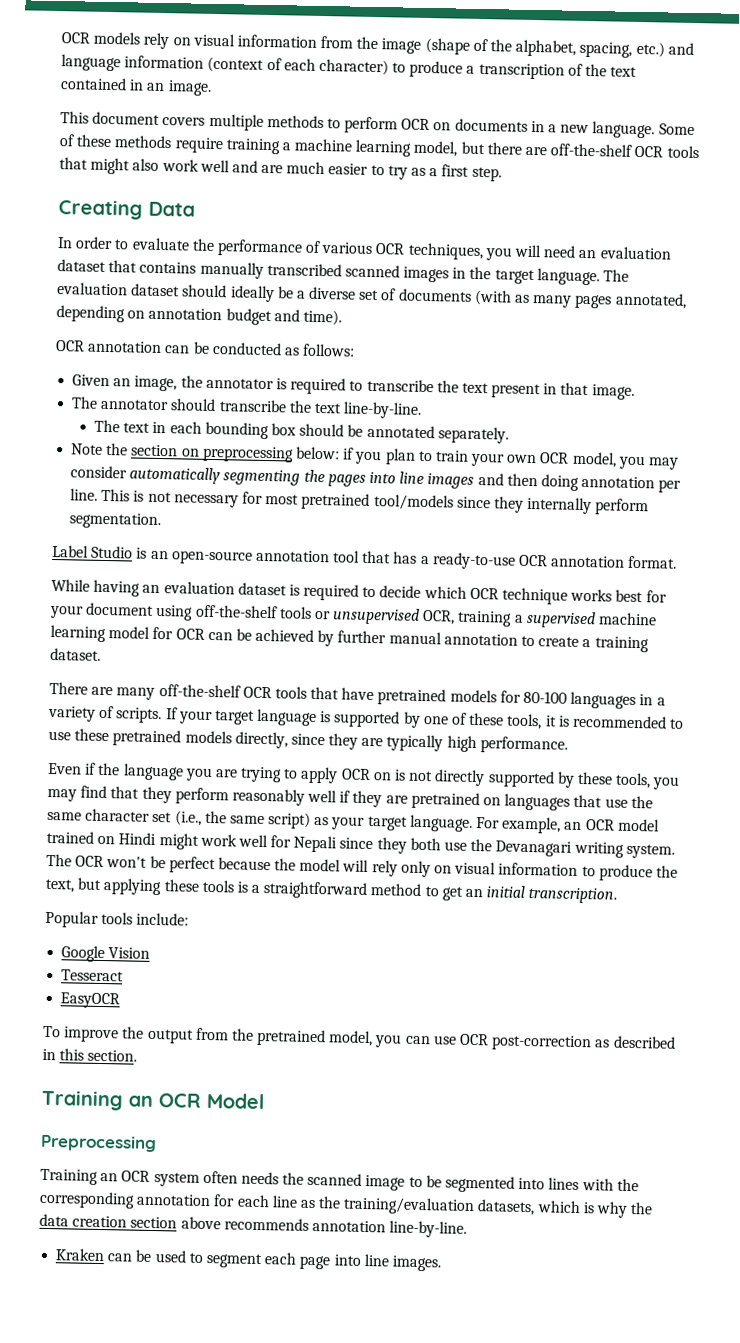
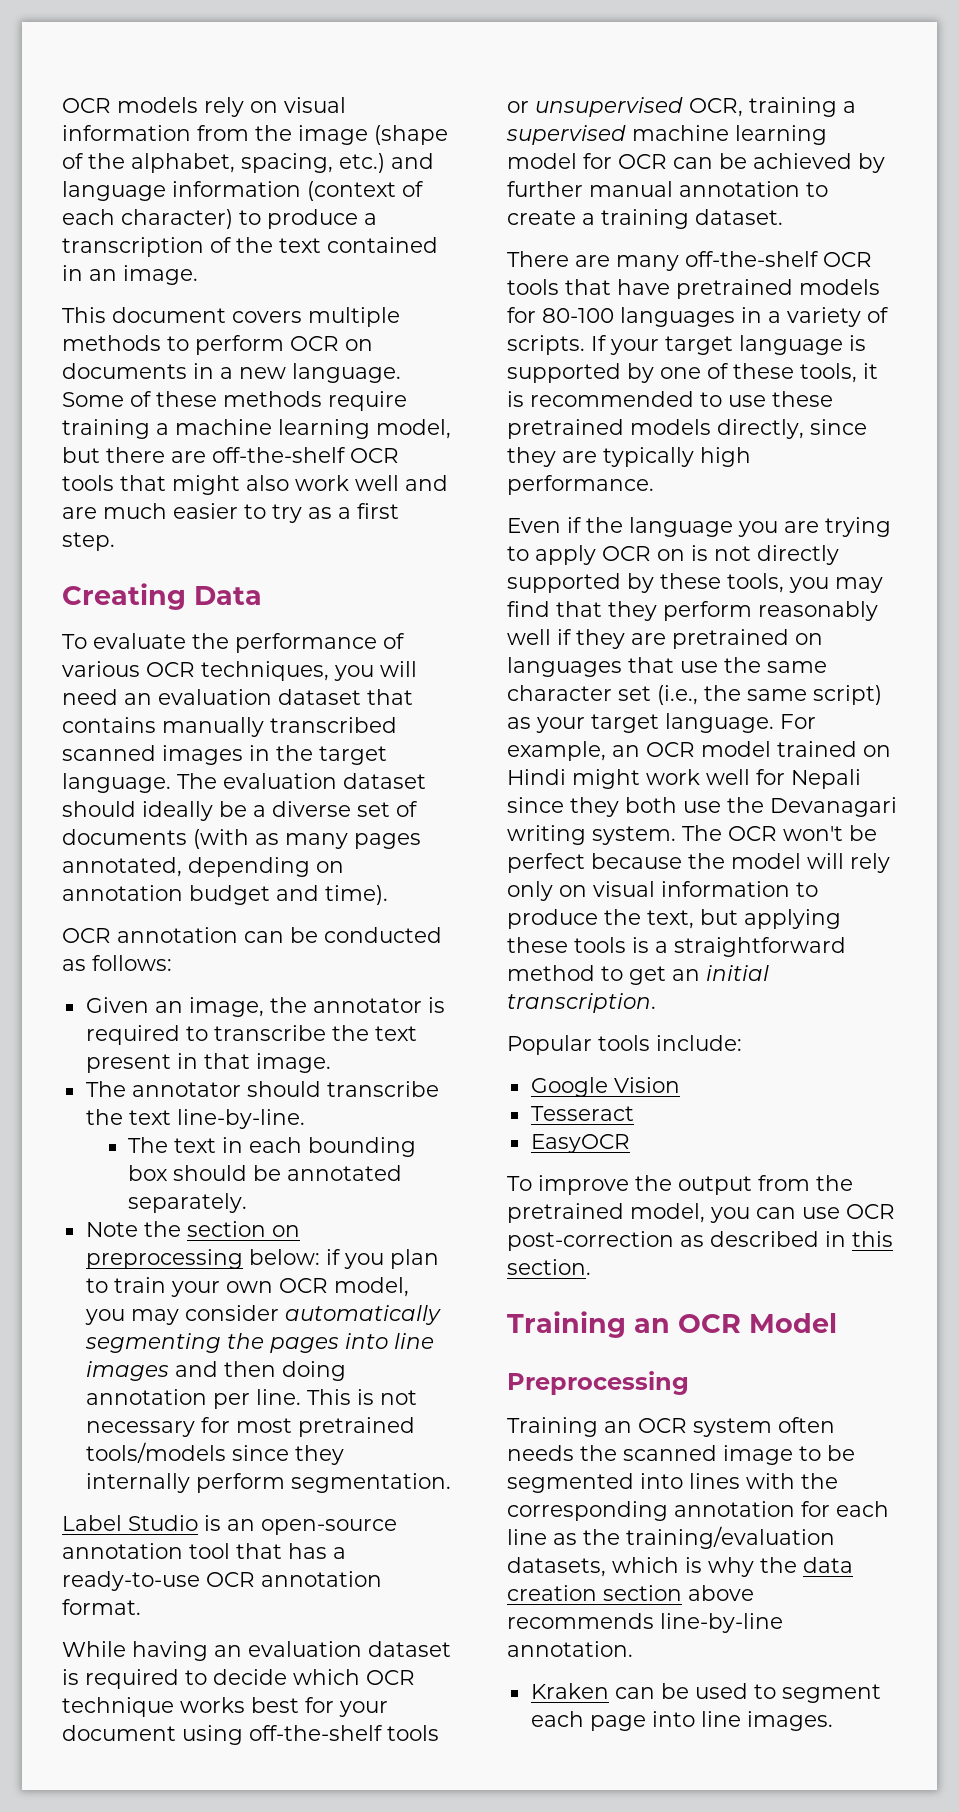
- In order to evaluate the performance of various OCR techniques, you will need an evaluation dataset that contains manually transcribed scanned images in the target language.
+ To evaluate the performance of various OCR techniques, you will need an evaluation dataset that contains manually transcribed scanned images in the target language.
- This is not necessary for most pretrained tool/models since they internally perform segmentation.
+ This is not necessary for most pretrained tools/models since they internally perform segmentation.
- Training an OCR system often needs the scanned image to be segmented into lines with the corresponding annotation for each line as the training/evaluation datasets, which is why the data creation section above recommends annotation line-by-line.
+ Training an OCR system often needs the scanned image to be segmented into lines with the corresponding annotation for each line as the training/evaluation datasets, which is why the data creation section above recommends line-by-line annotation.

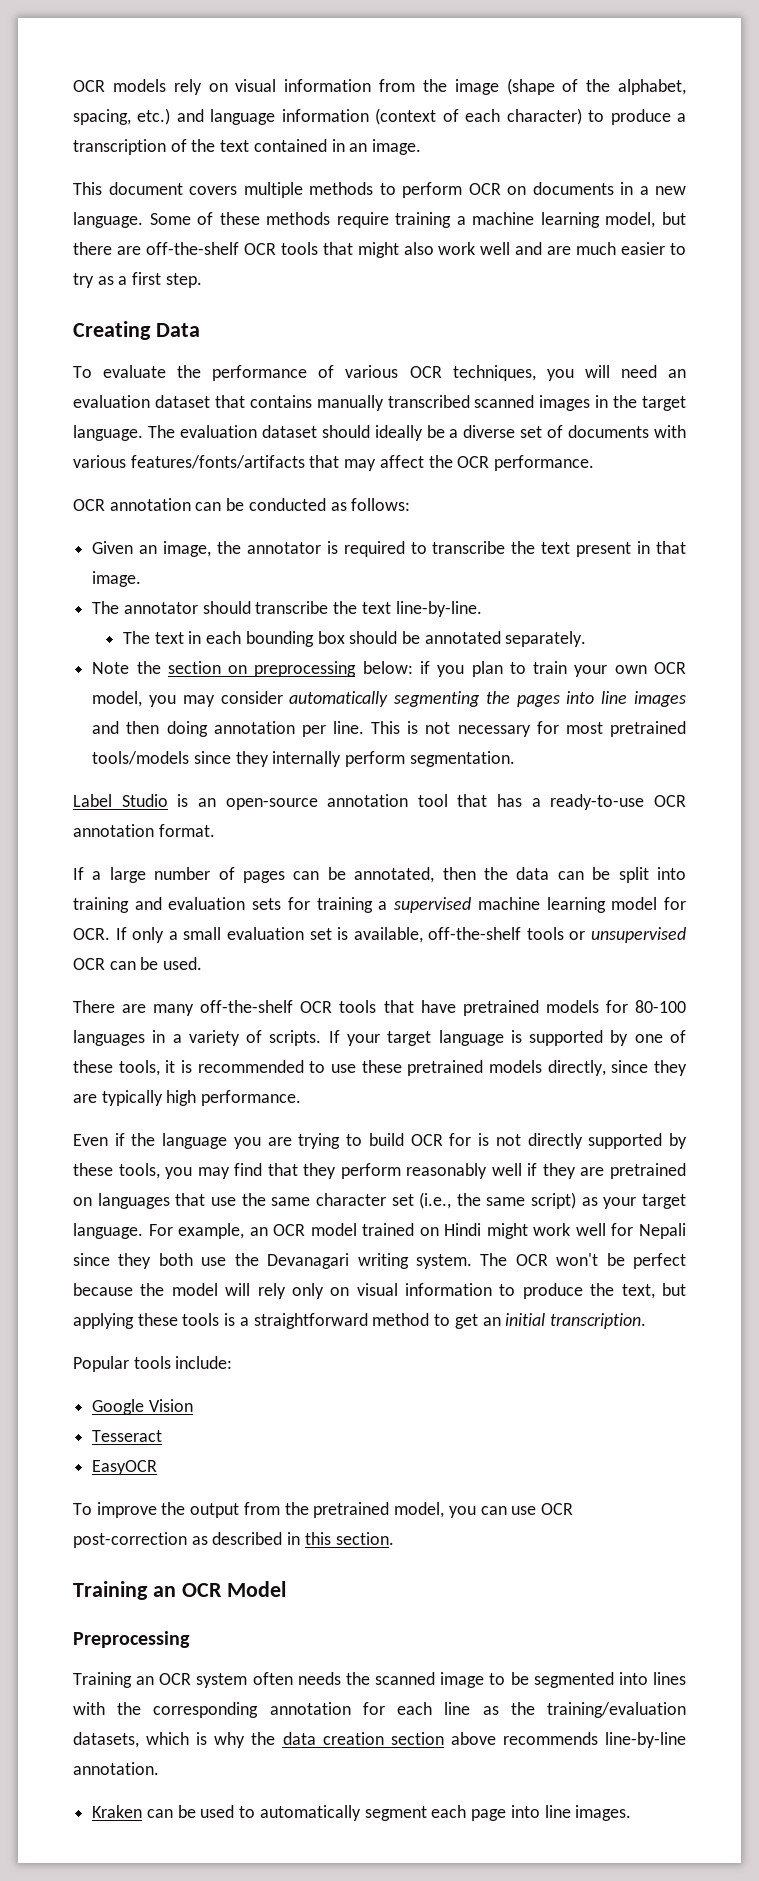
- The evaluation dataset should ideally be a diverse set of documents (with as many pages annotated, depending on annotation budget and time).
+ The evaluation dataset should ideally be a diverse set of documents with various features/fonts/artifacts that may affect the OCR performance.
- While having an evaluation dataset is required to decide which OCR technique works best for your document using off-the-shelf tools or unsupervised OCR, training a supervised machine learning model for OCR can be achieved by further manual annotation to create a training dataset.
+ If a large number of pages can be annotated, then the data can be split into training and evaluation sets for training a supervised machine learning model for OCR. If only a small evaluation set is available, off-the-shelf tools or unsupervised OCR can be used.
- Even if the language you are trying to apply OCR on is not directly supported by these tools, you may find that they perform reasonably well if they are pretrained on languages that use the same character set (i.e., the same script) as your target language.
+ Even if the language you are trying to build OCR for is not directly supported by these tools, you may find that they perform reasonably well if they are pretrained on languages that use the same character set (i.e., the same script) as your target language.
- Kraken can be used to segment each page into line images.
+ Kraken can be used to automatically segment each page into line images.

